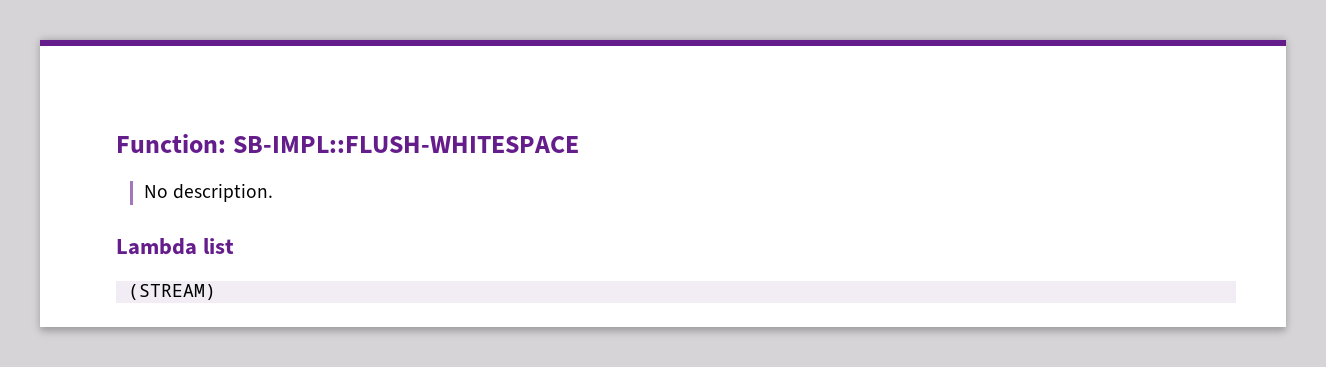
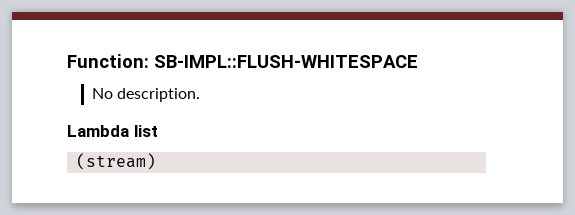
- (STREAM)
+ (stream)

